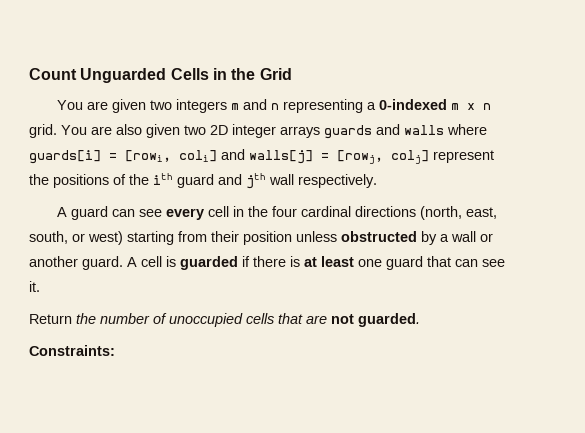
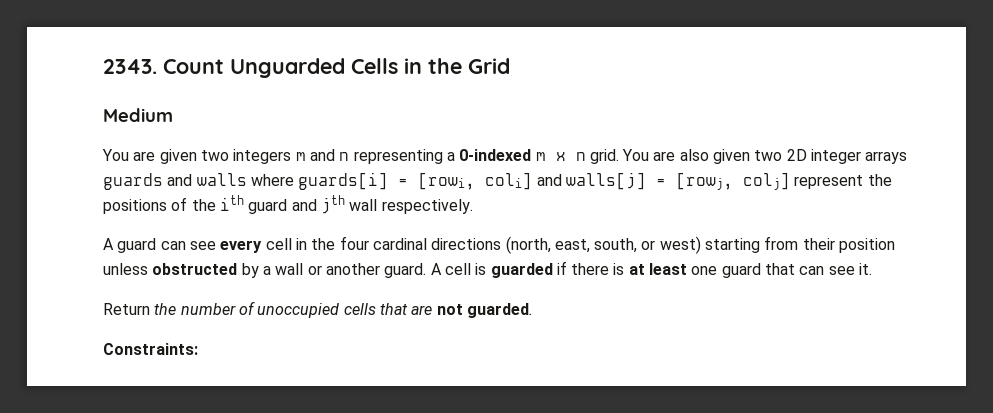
+ 2343.
+ Medium

